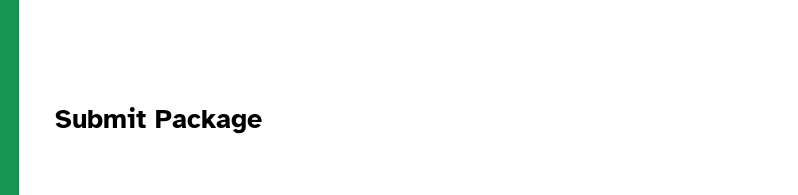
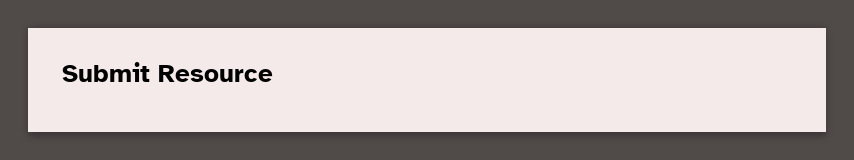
- Submit Package
+ Submit Resource

